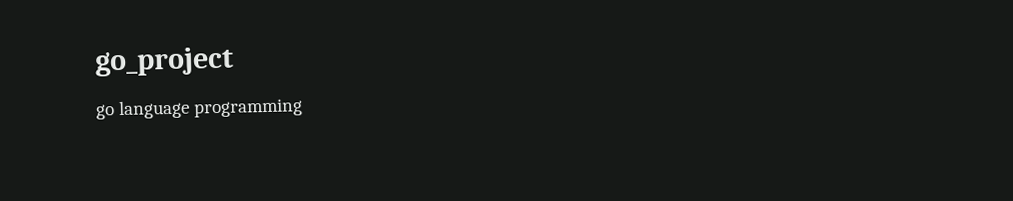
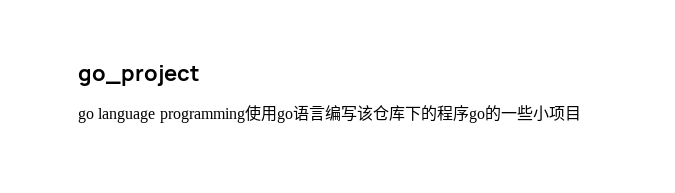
- go language programming
+ go language programming使用go语言编写该仓库下的程序go的一些小项目

